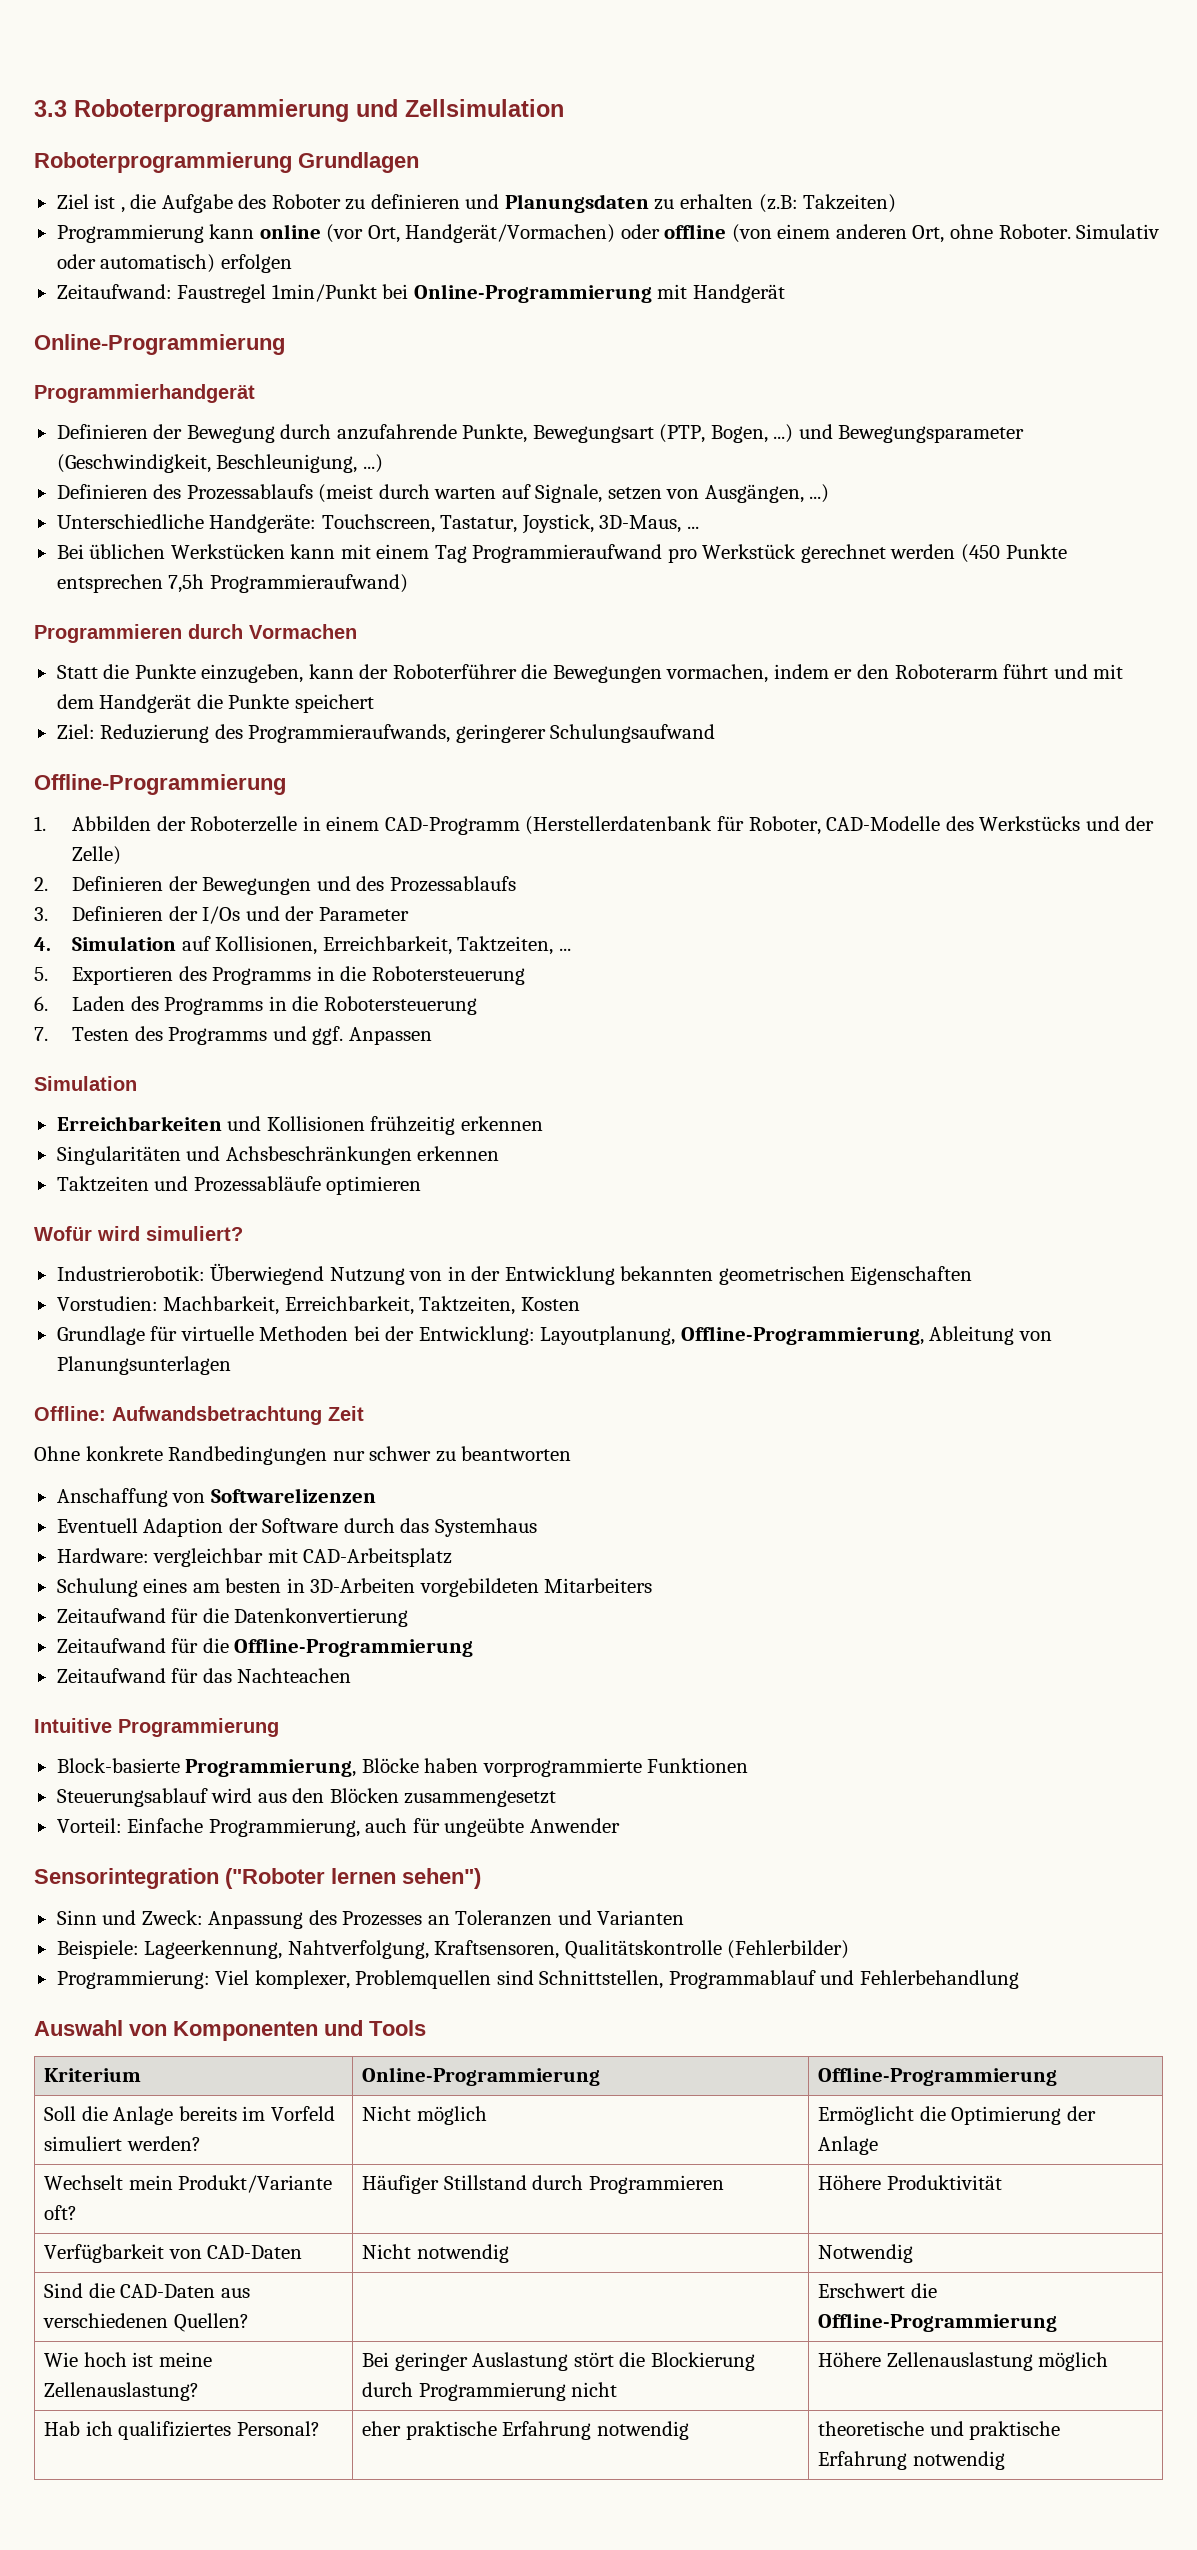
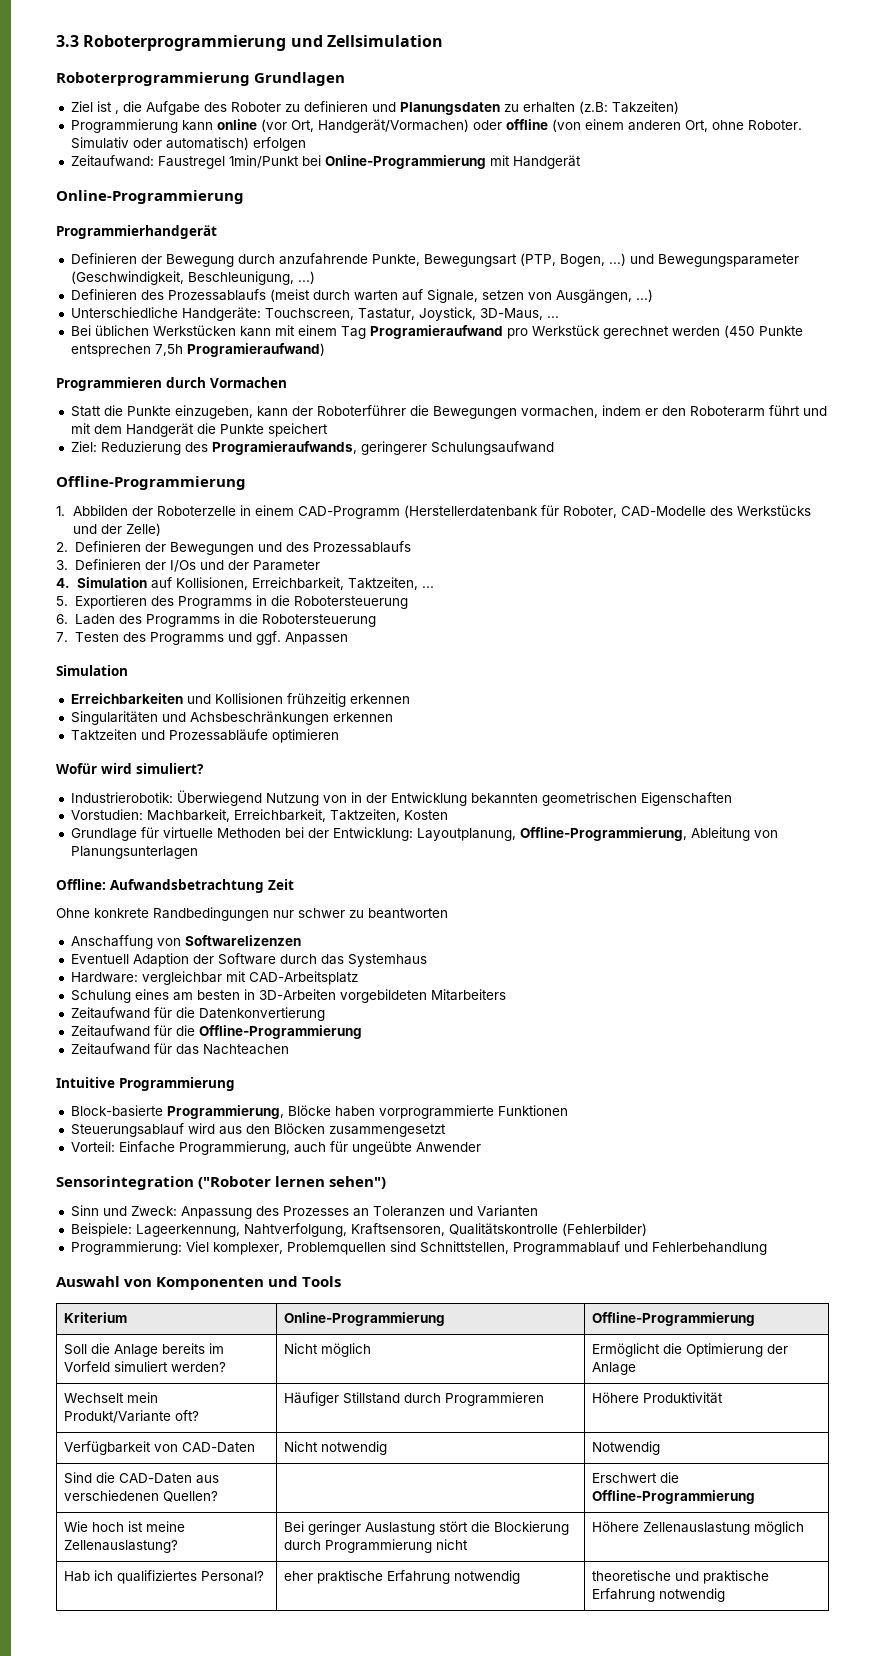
- Bei üblichen Werkstücken kann mit einem Tag Programmieraufwand pro Werkstück gerechnet werden (450 Punkte entsprechen 7,5h Programmieraufwand)
+ Bei üblichen Werkstücken kann mit einem Tag Programieraufwand pro Werkstück gerechnet werden (450 Punkte entsprechen 7,5h Programieraufwand)
- Ziel: Reduzierung des Programmieraufwands, geringerer Schulungsaufwand
+ Ziel: Reduzierung des Programieraufwands, geringerer Schulungsaufwand

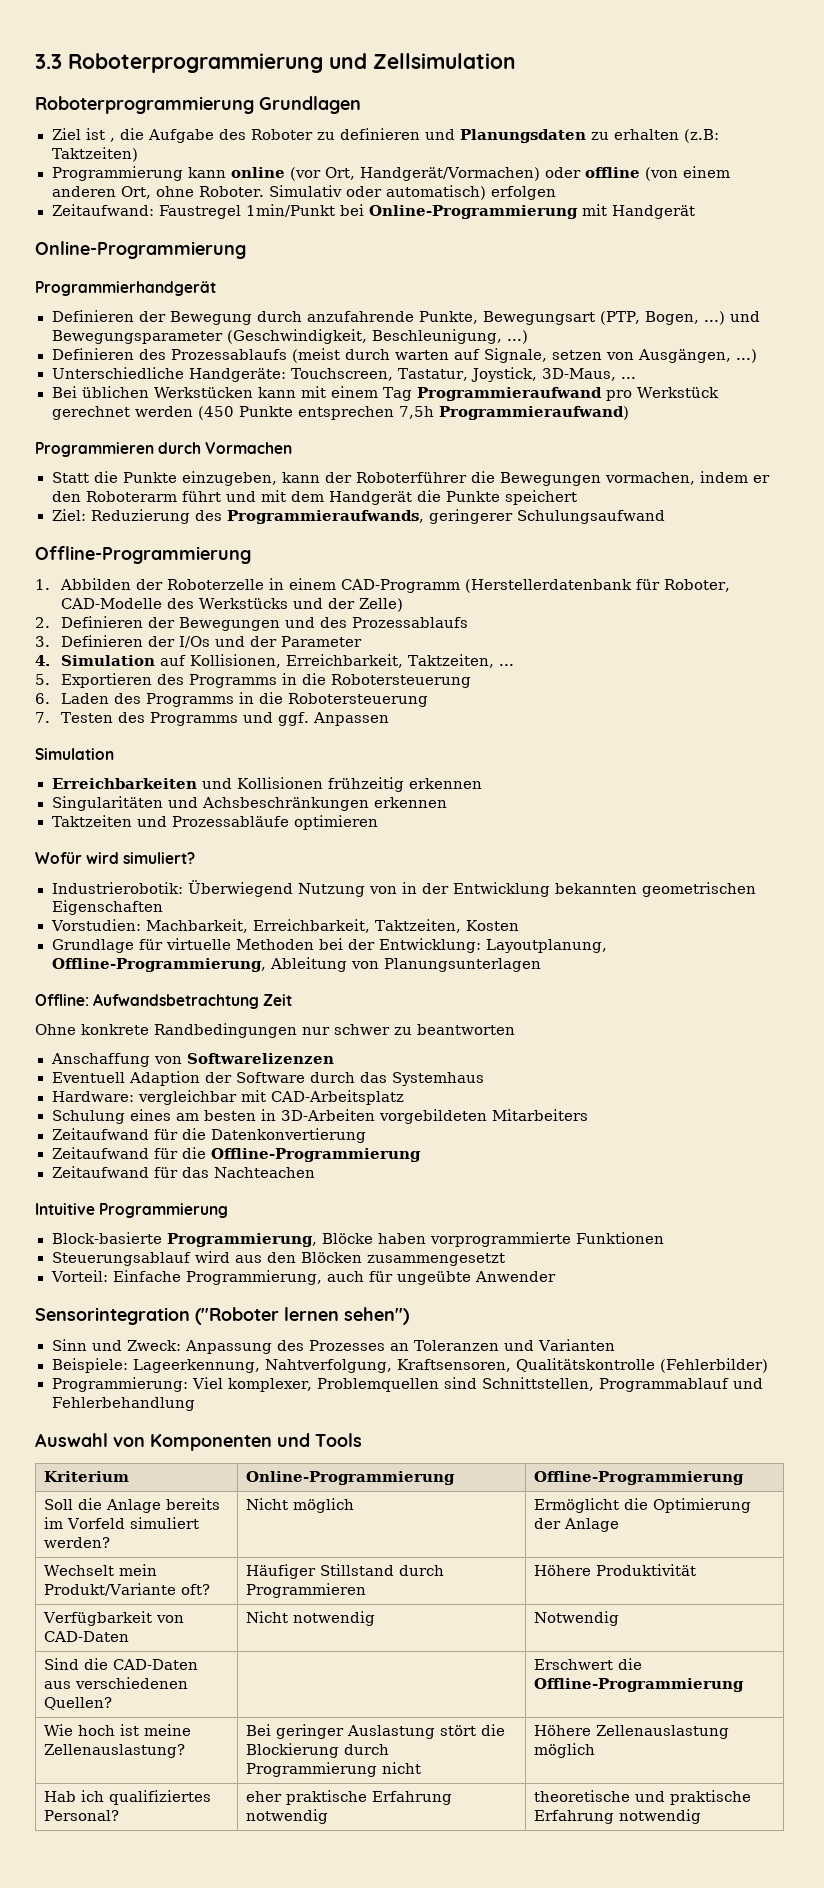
- Ziel ist , die Aufgabe des Roboter zu definieren und Planungsdaten zu erhalten (z.B: Takzeiten)
+ Ziel ist , die Aufgabe des Roboter zu definieren und Planungsdaten zu erhalten (z.B: Taktzeiten)
- Bei üblichen Werkstücken kann mit einem Tag Programieraufwand pro Werkstück gerechnet werden (450 Punkte entsprechen 7,5h Programieraufwand)
+ Bei üblichen Werkstücken kann mit einem Tag Programmieraufwand pro Werkstück gerechnet werden (450 Punkte entsprechen 7,5h Programmieraufwand)
- Ziel: Reduzierung des Programieraufwands, geringerer Schulungsaufwand
+ Ziel: Reduzierung des Programmieraufwands, geringerer Schulungsaufwand

